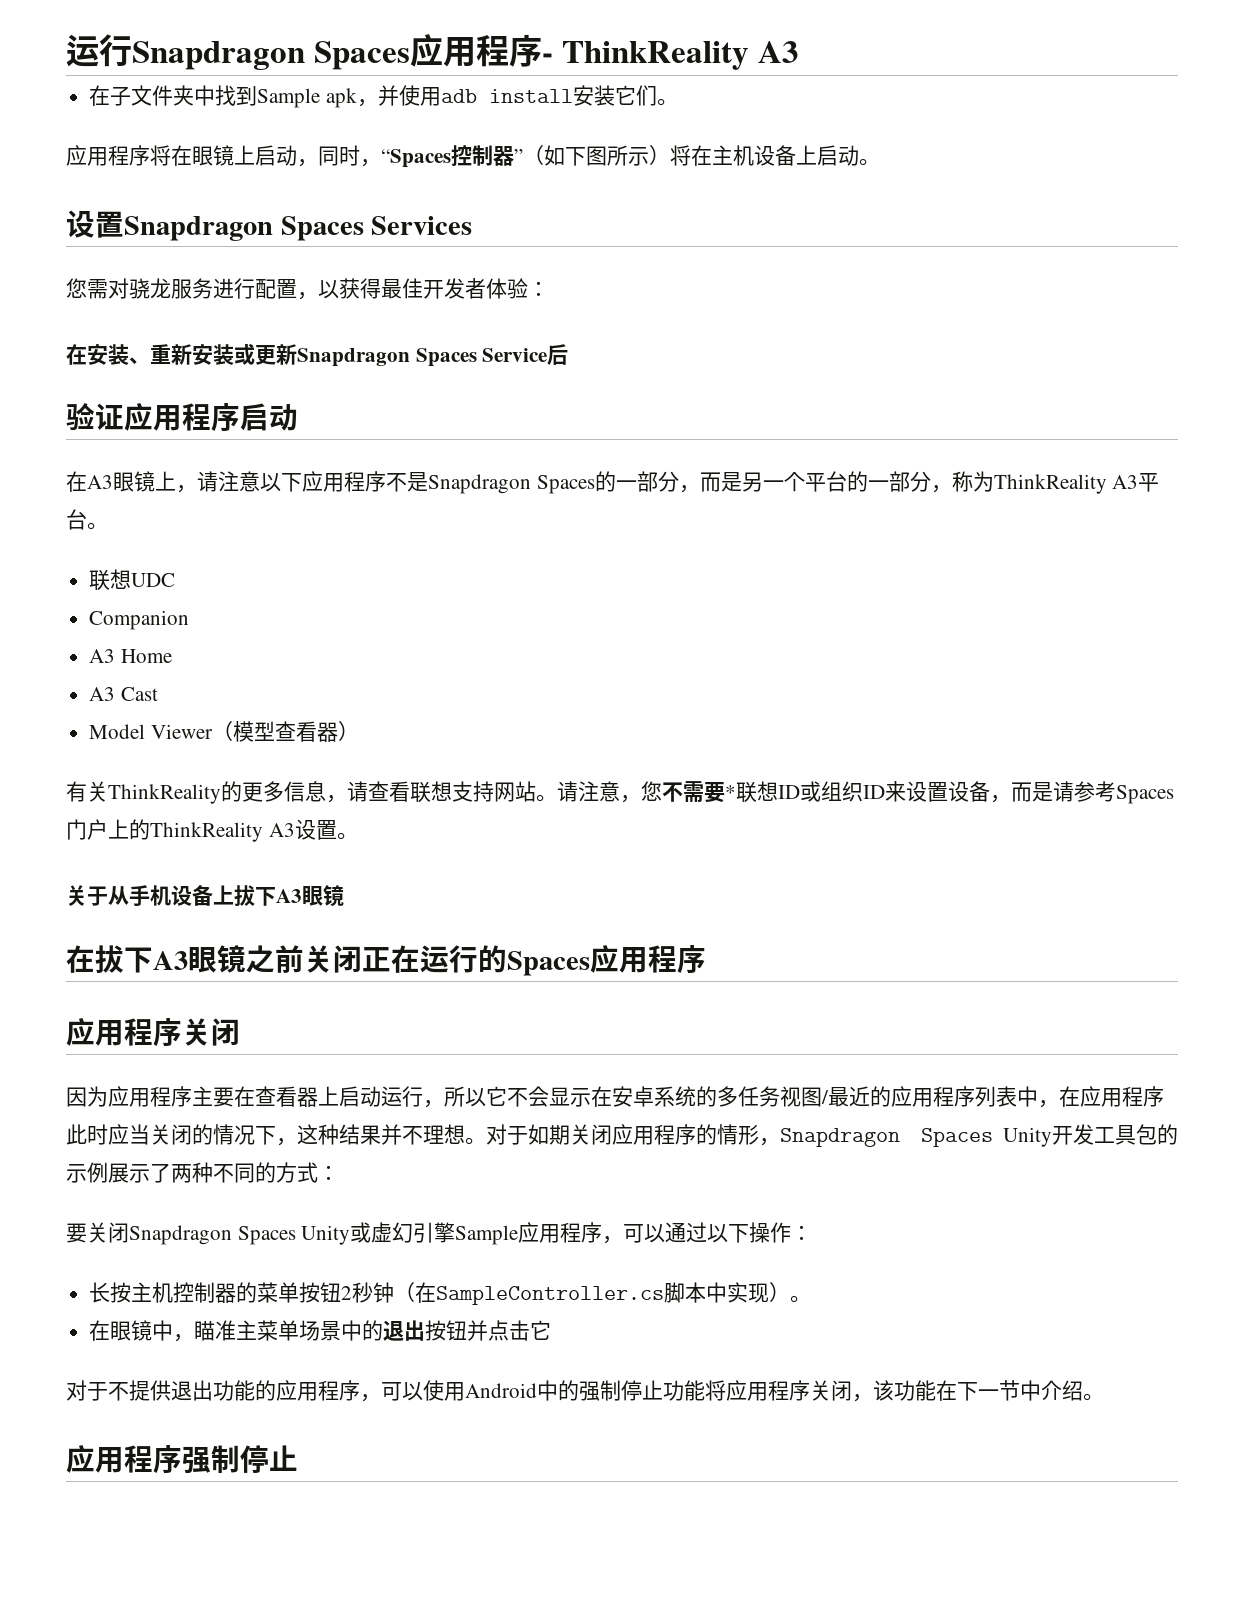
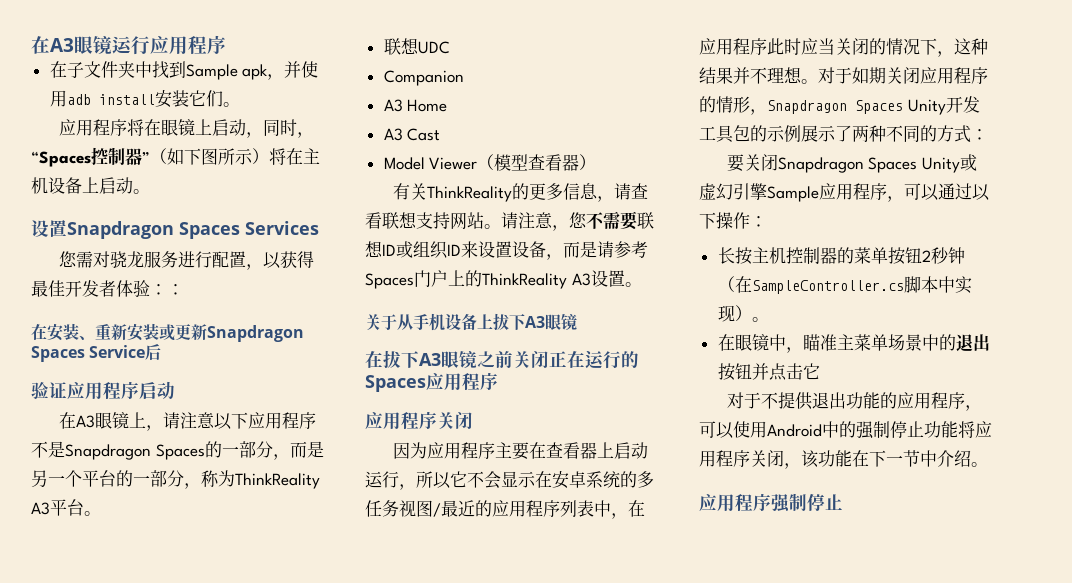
- 运行Snapdragon Spaces应用程序- ThinkReality A3
+ 在A3眼镜运行应用程序
- 您需对骁龙服务进行配置，以获得最佳开发者体验：
+ 您需对骁龙服务进行配置，以获得最佳开发者体验：：
- 请注意，您不需要*联想ID或组织ID来设置设备，而是请参考Spaces门户上的ThinkReality A3设置。
+ 请注意，您不需要联想ID或组织ID来设置设备，而是请参考Spaces门户上的ThinkReality A3设置。

